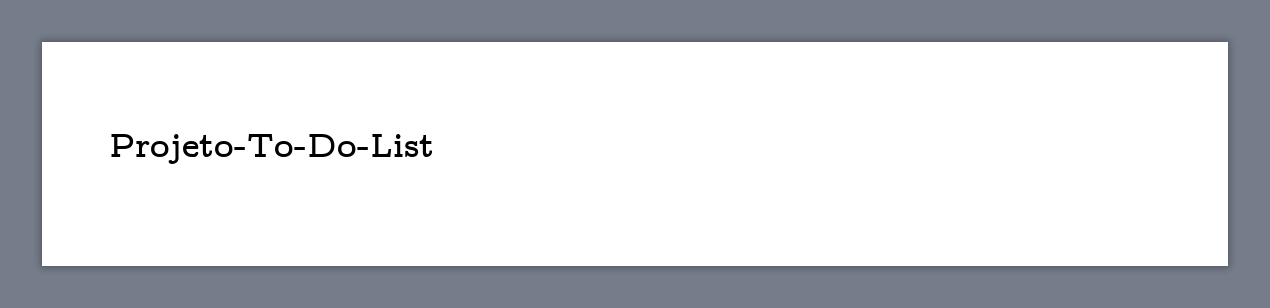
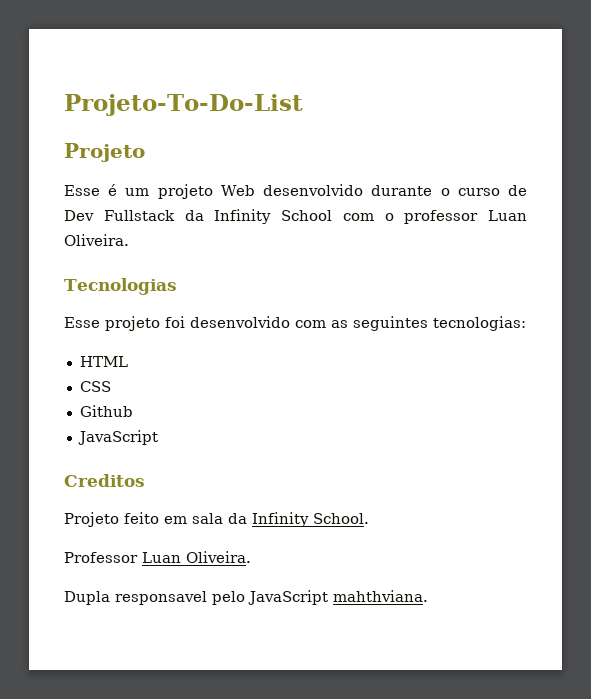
  Projeto-To-Do-List
+ Projeto
+ Esse é um projeto Web desenvolvido durante o curso de Dev Fullstack da Infinity School com o professor Luan Oliveira.
+ Tecnologias
+ Esse projeto foi desenvolvido com as seguintes tecnologias:
+ HTML
+ CSS
+ Github
+ JavaScript
+ Creditos
+ Projeto feito em sala da Infinity School.
+ Professor Luan Oliveira.
+ Dupla responsavel pelo JavaScript mahthviana.

